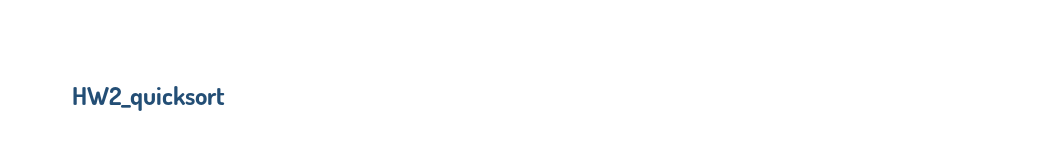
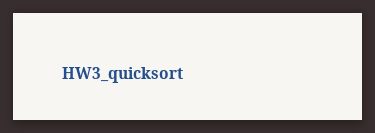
- HW2_quicksort
+ HW3_quicksort

